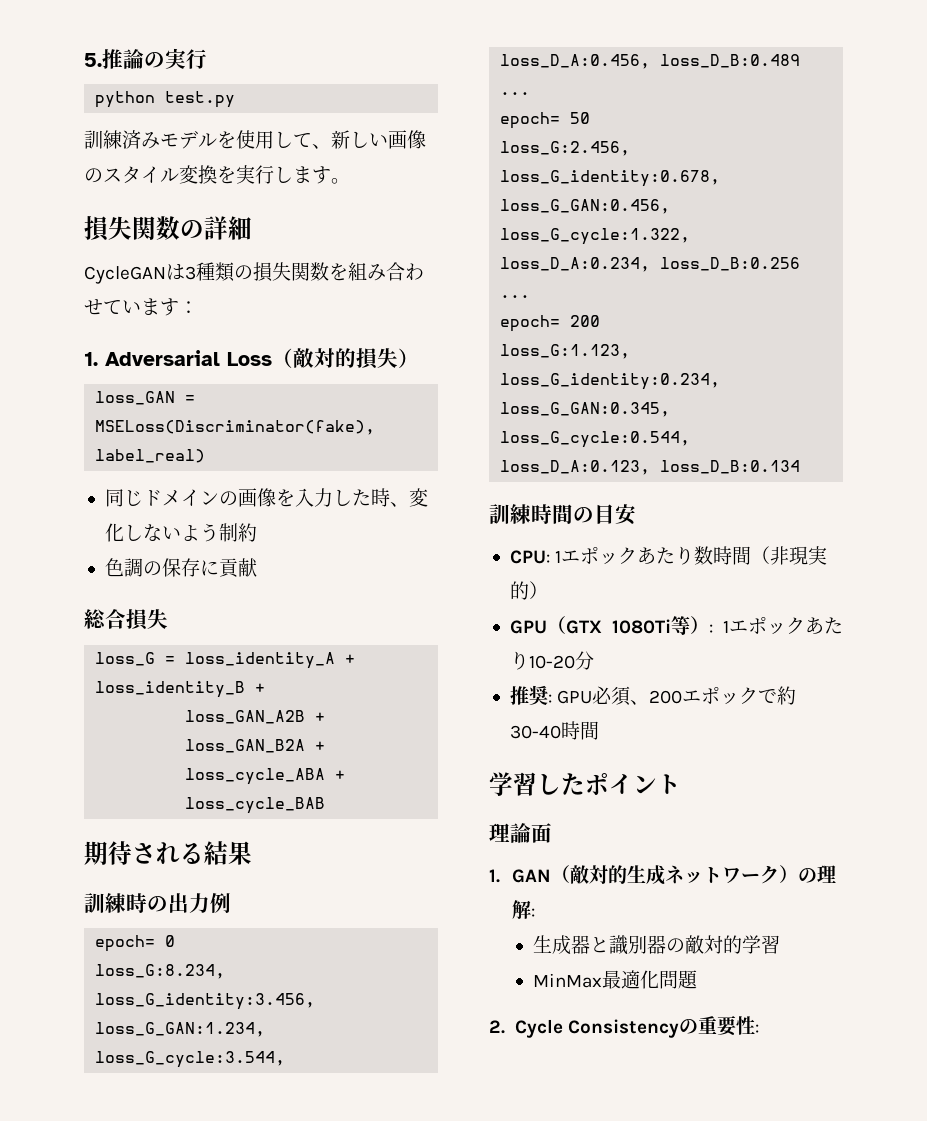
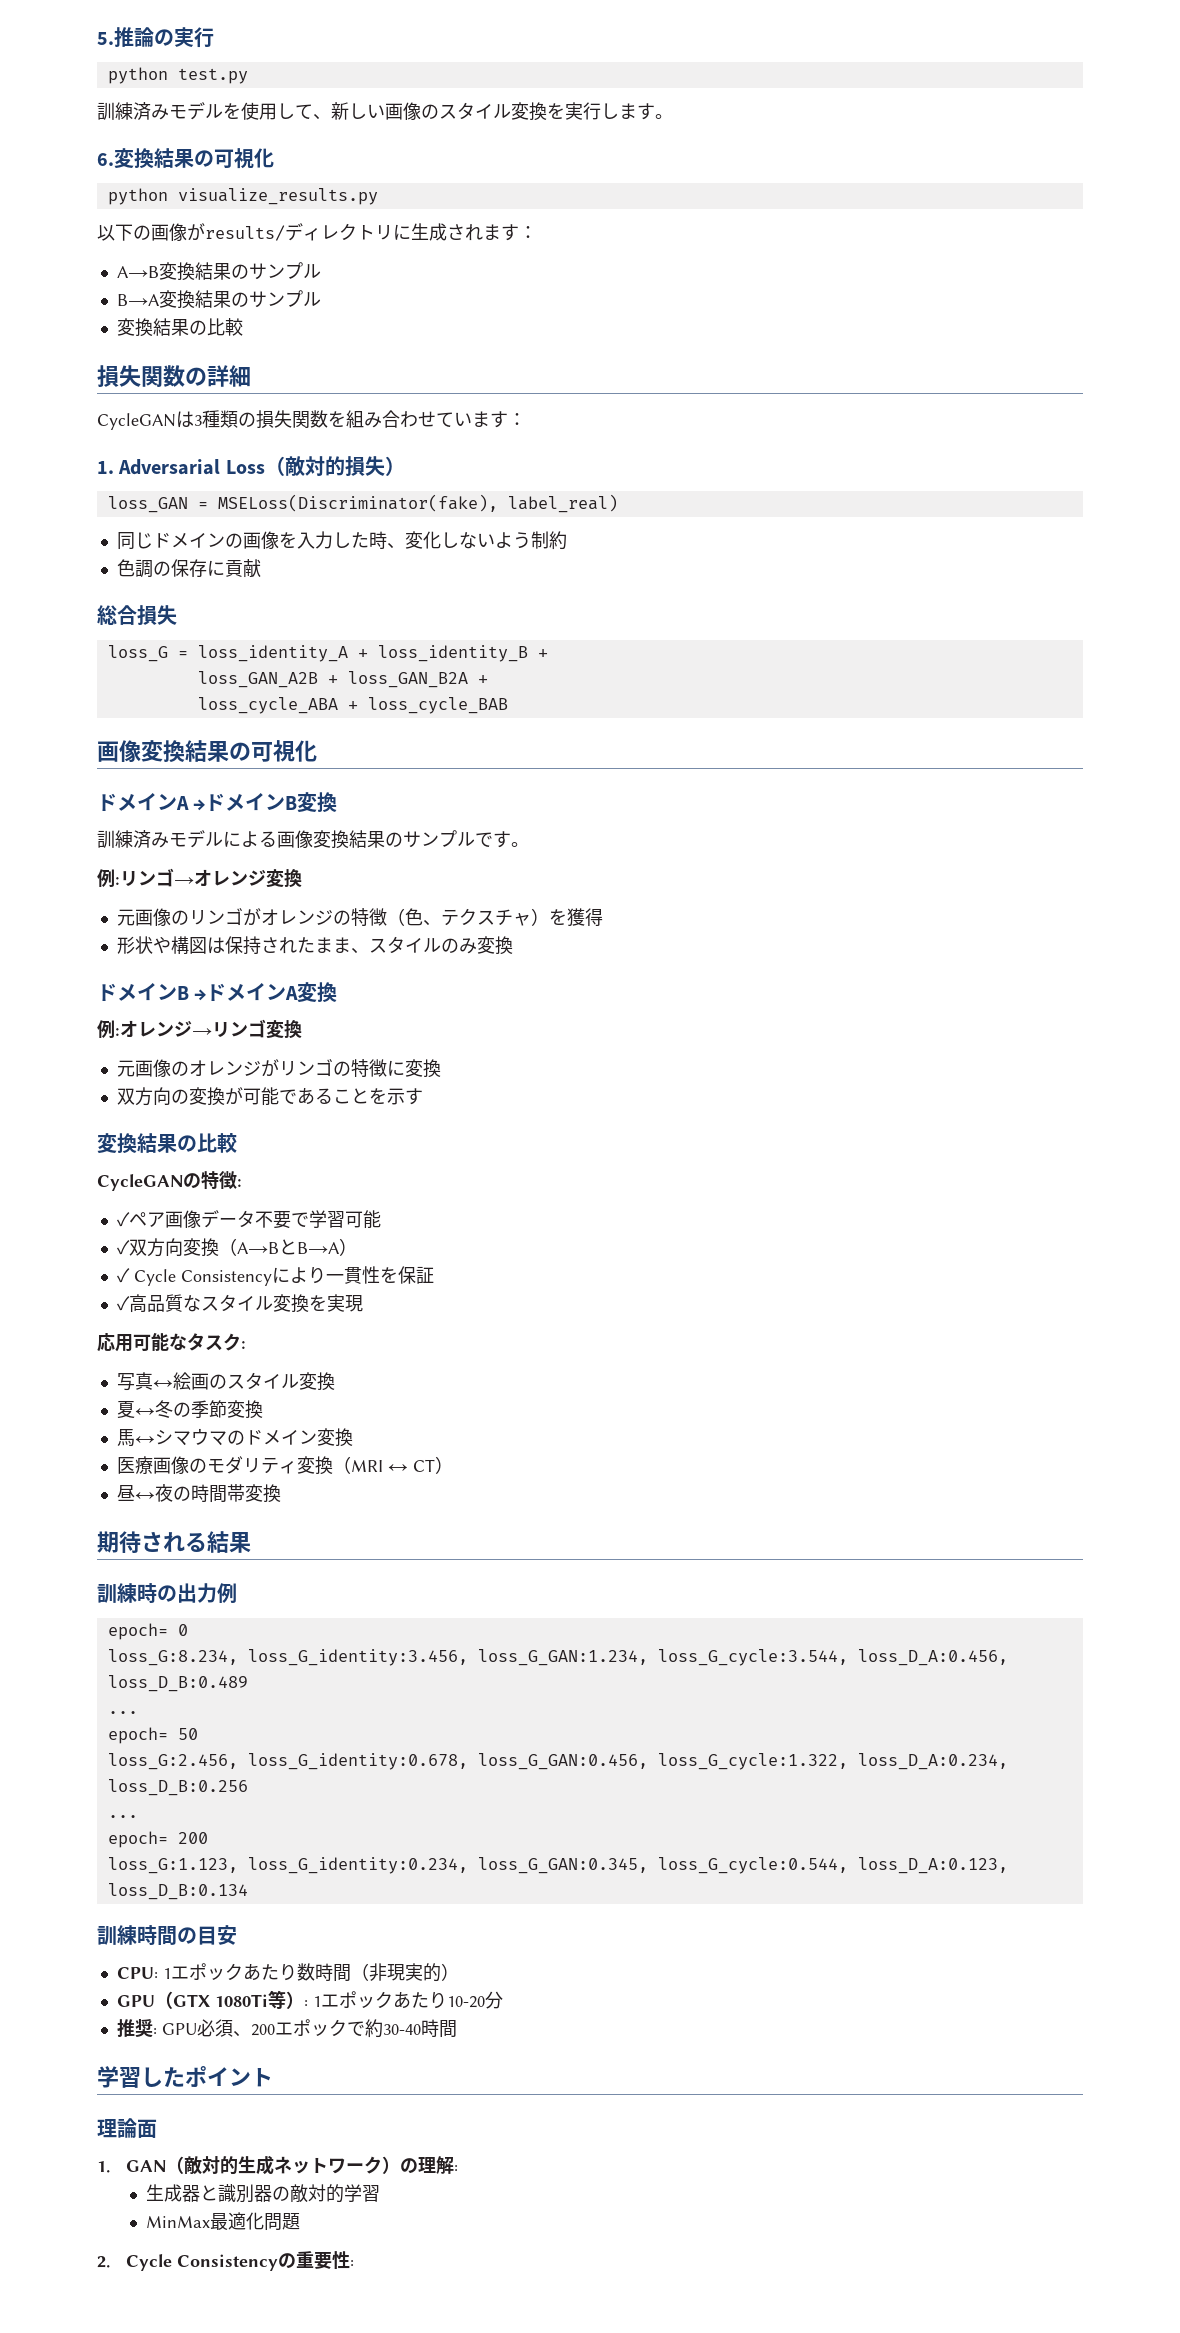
+ 6.変換結果の可視化
+ python visualize_results.py
+ 以下の画像がresults/ディレクトリに生成されます：
+ A→B変換結果のサンプル
+ B→A変換結果のサンプル
+ 変換結果の比較
+ 画像変換結果の可視化
+ ドメインA →ドメインB変換
+ 訓練済みモデルによる画像変換結果のサンプルです。
+ 例:リンゴ→オレンジ変換
+ 元画像のリンゴがオレンジの特徴（色、テクスチャ）を獲得
+ 形状や構図は保持されたまま、スタイルのみ変換
+ ドメインB →ドメインA変換
+ 例:オレンジ→リンゴ変換
+ 元画像のオレンジがリンゴの特徴に変換
+ 双方向の変換が可能であることを示す
+ 変換結果の比較
+ CycleGANの特徴:
+ ✓ペア画像データ不要で学習可能
+ ✓双方向変換（A→BとB→A）
+ ✓ Cycle Consistencyにより一貫性を保証
+ ✓高品質なスタイル変換を実現
+ 応用可能なタスク:
+ 写真↔絵画のスタイル変換
+ 夏↔冬の季節変換
+ 馬↔シマウマのドメイン変換
+ 医療画像のモダリティ変換（MRI ↔ CT）
+ 昼↔夜の時間帯変換

